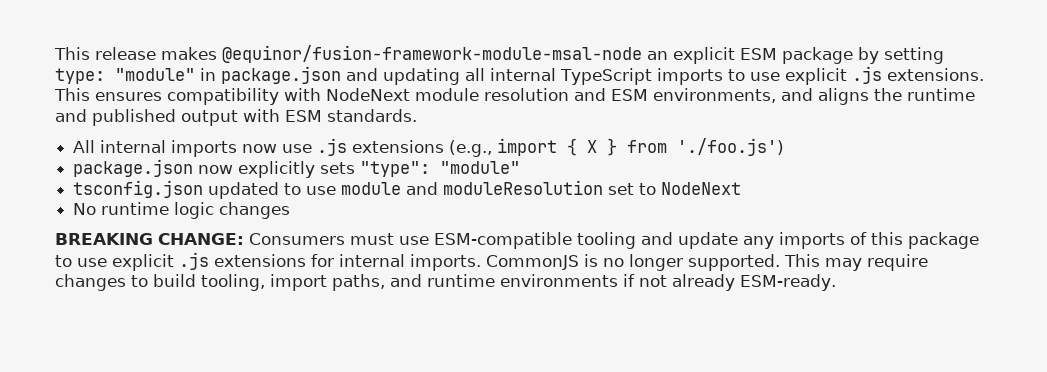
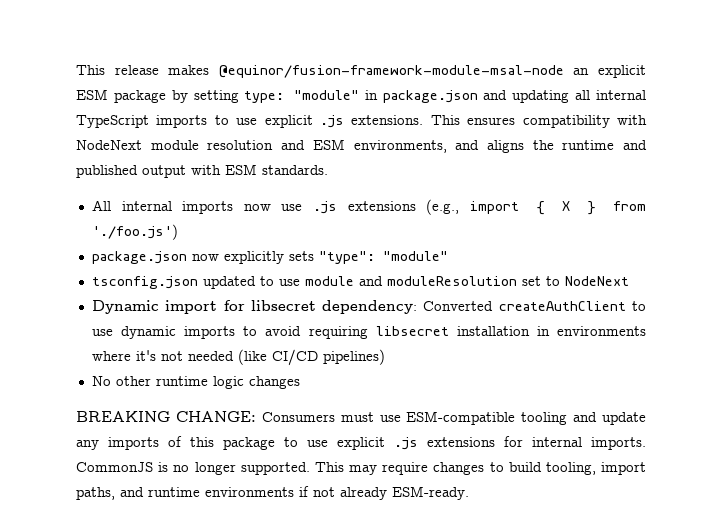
+ Dynamic import for libsecret dependency: Converted createAuthClient to use dynamic imports to avoid requiring libsecret installation in environments where it's not needed (like CI/CD pipelines)
- No runtime logic changes
+ No other runtime logic changes

